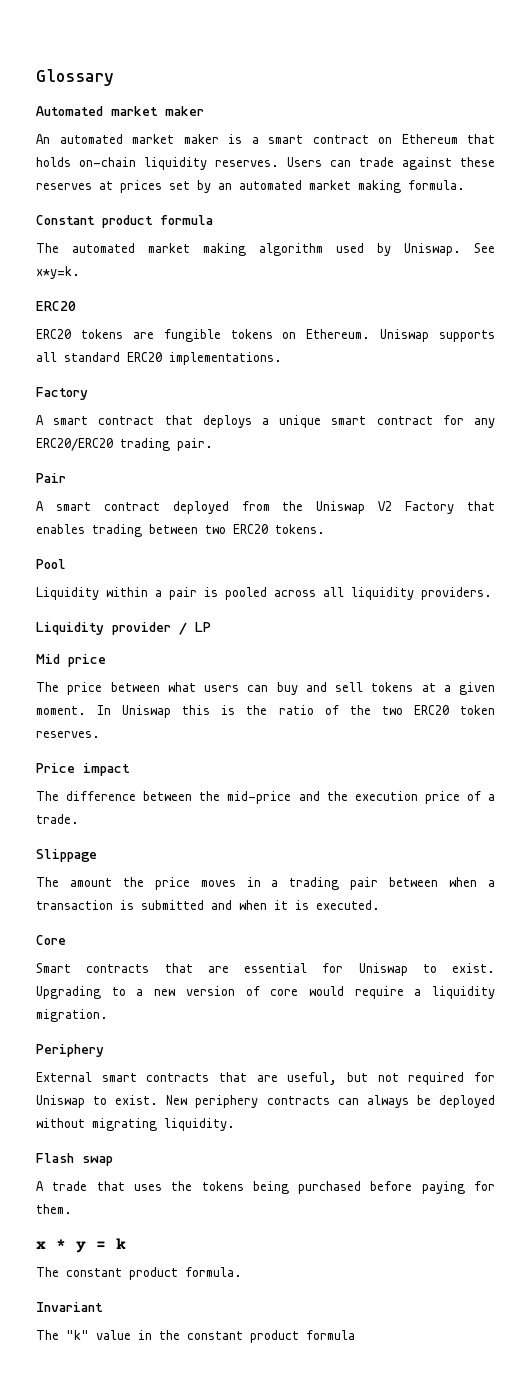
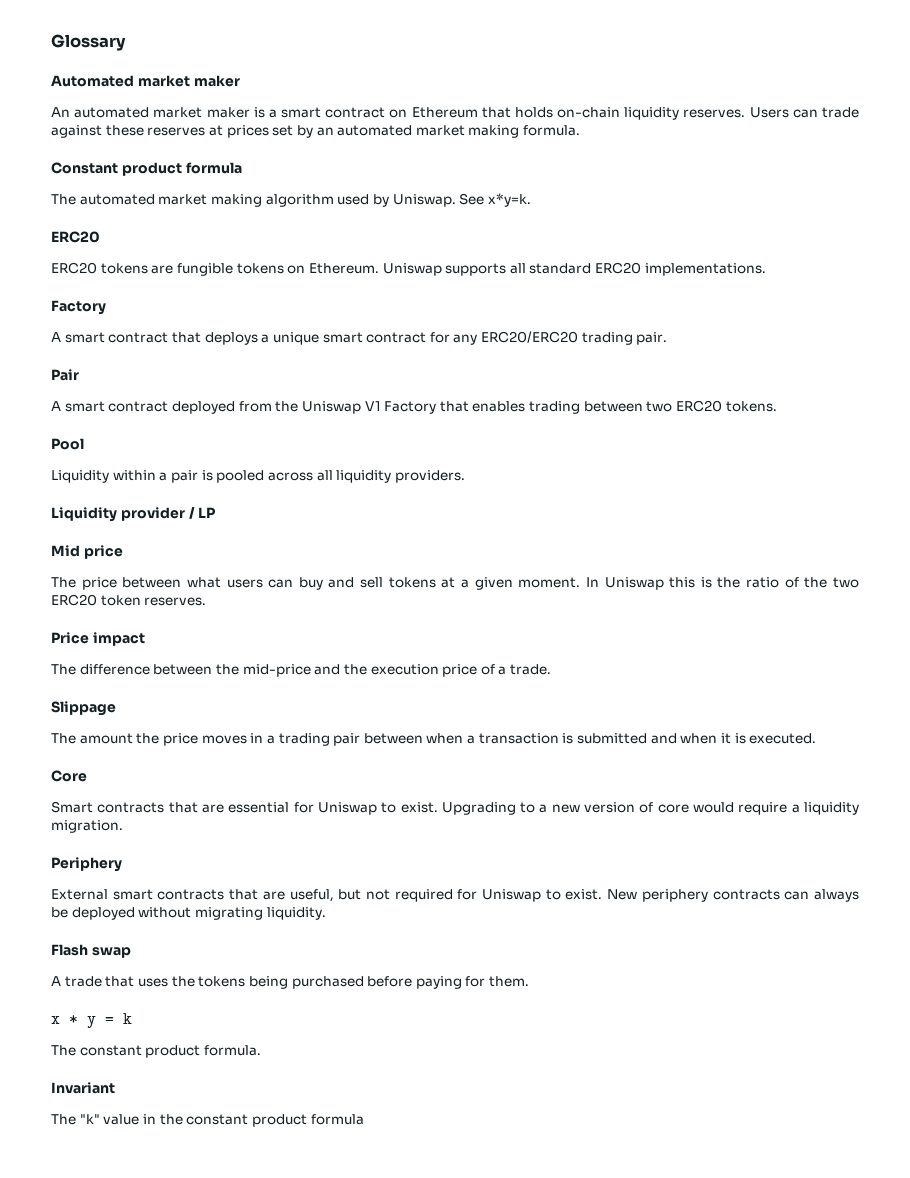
- A smart contract deployed from the Uniswap V2 Factory that enables trading between two ERC20 tokens.
+ A smart contract deployed from the Uniswap V1 Factory that enables trading between two ERC20 tokens.

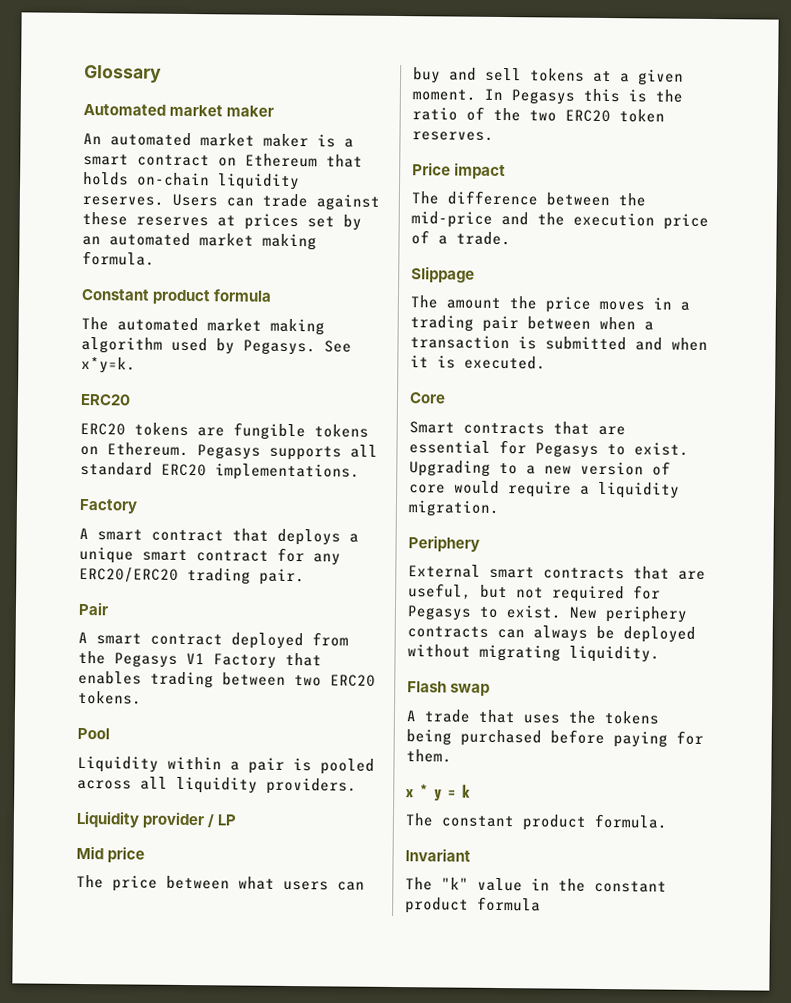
- The automated market making algorithm used by Uniswap.
+ The automated market making algorithm used by Pegasys.
- Uniswap supports all standard ERC20 implementations.
+ Pegasys supports all standard ERC20 implementations.
- A smart contract deployed from the Uniswap V1 Factory that enables trading between two ERC20 tokens.
+ A smart contract deployed from the Pegasys V1 Factory that enables trading between two ERC20 tokens.
- In Uniswap this is the ratio of the two ERC20 token reserves.
+ In Pegasys this is the ratio of the two ERC20 token reserves.
- Smart contracts that are essential for Uniswap to exist.
+ Smart contracts that are essential for Pegasys to exist.
- External smart contracts that are useful, but not required for Uniswap to exist.
+ External smart contracts that are useful, but not required for Pegasys to exist.

